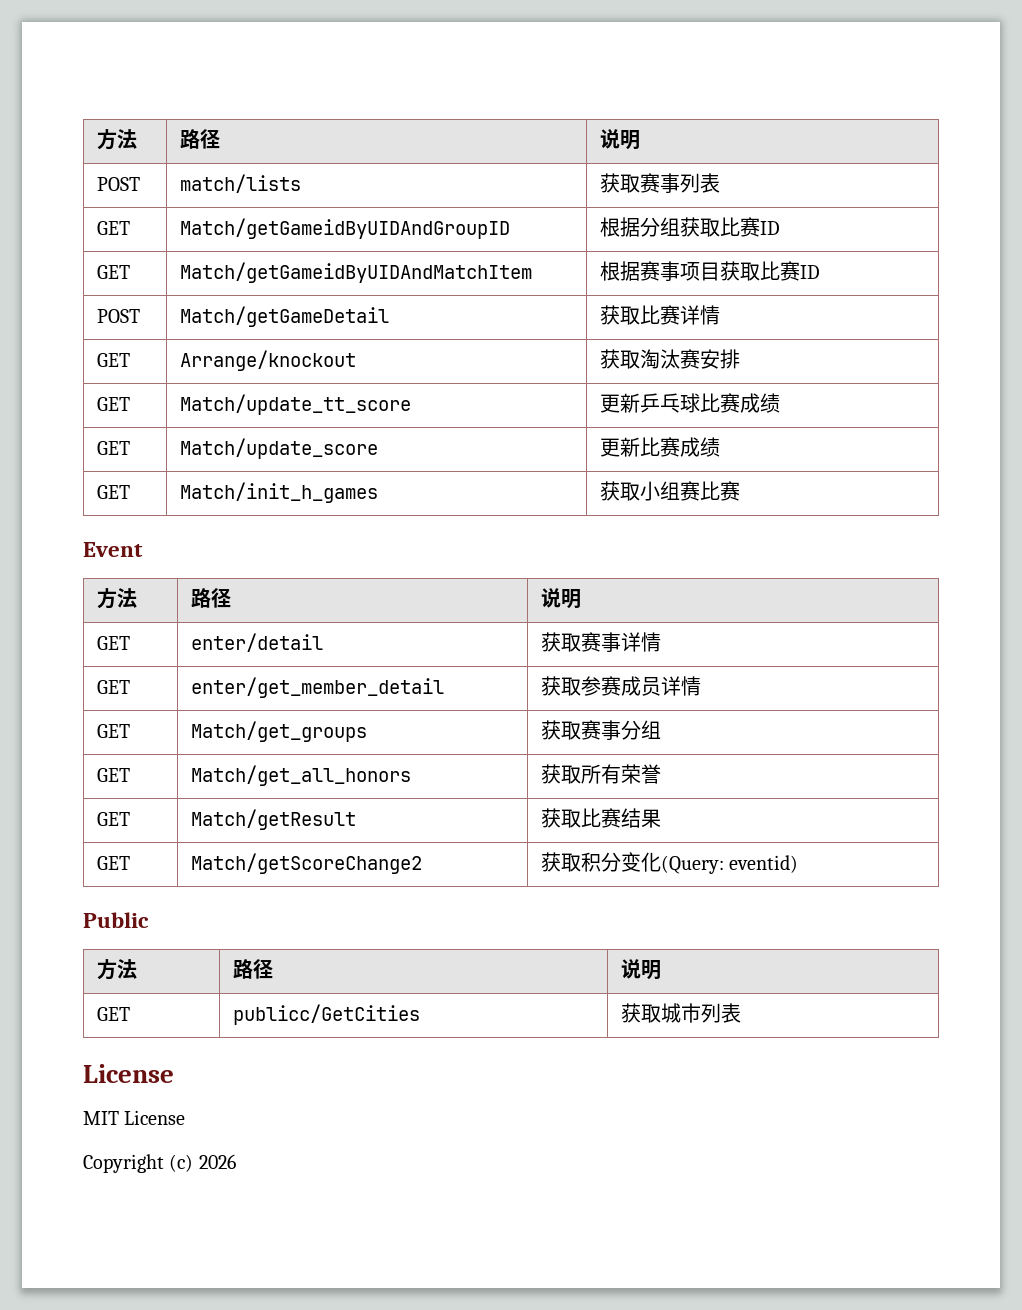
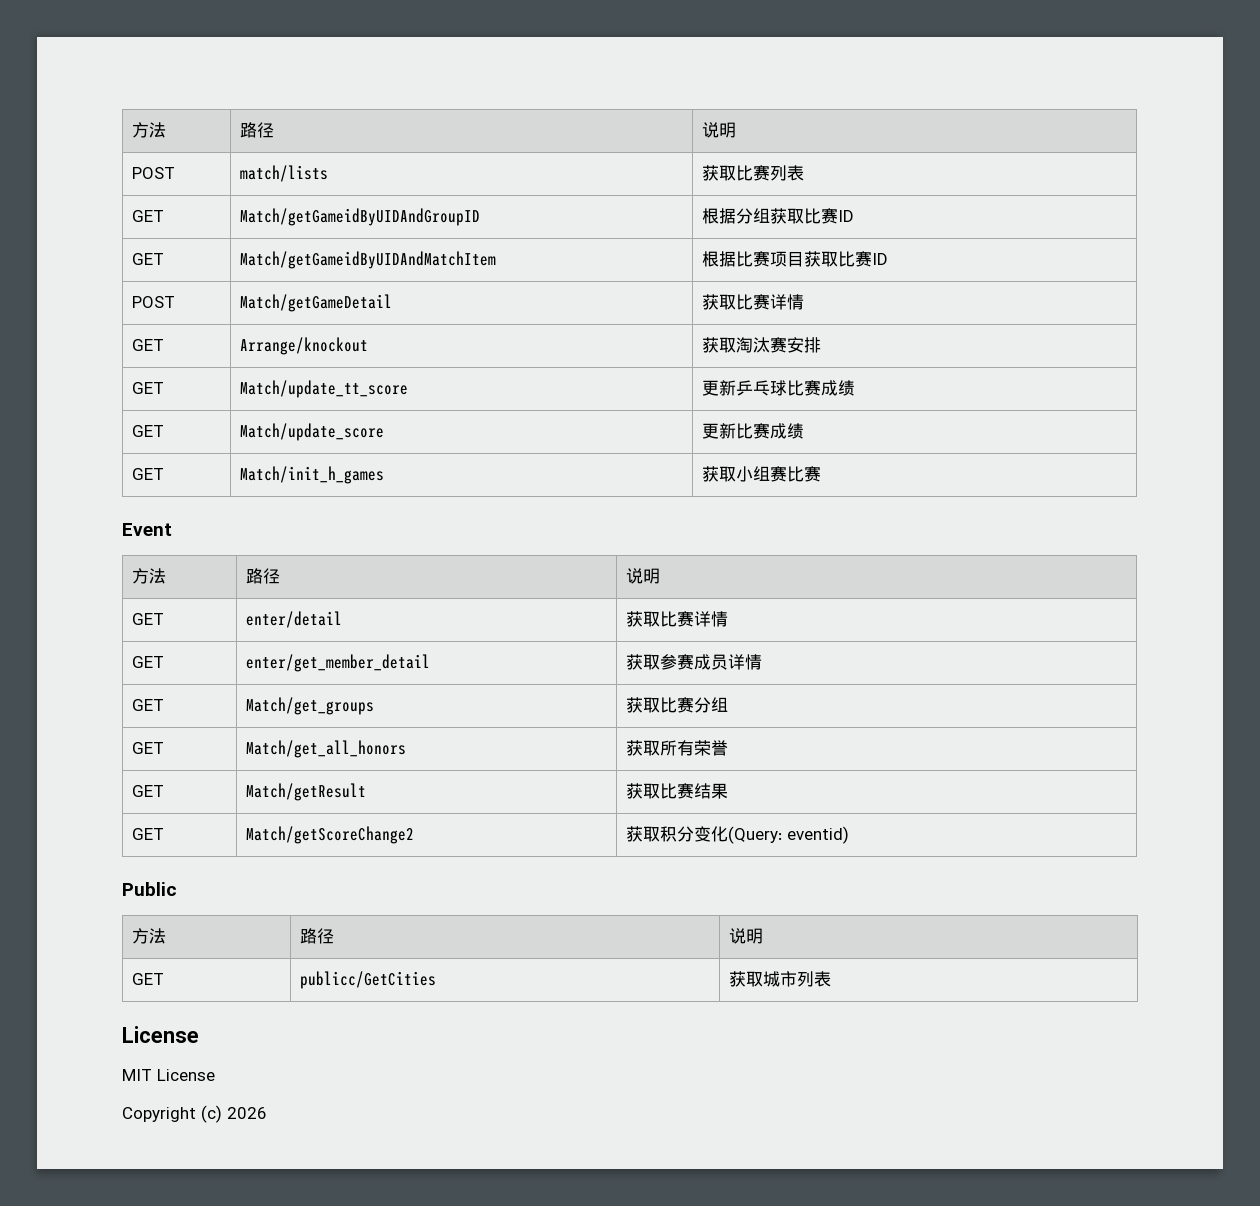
- POST | match/lists | 获取赛事列表
+ POST | match/lists | 获取比赛列表
- GET | Match/getGameidByUIDAndMatchItem | 根据赛事项目获取比赛ID
+ GET | Match/getGameidByUIDAndMatchItem | 根据比赛项目获取比赛ID
- GET | enter/detail | 获取赛事详情
+ GET | enter/detail | 获取比赛详情
- GET | Match/get_groups | 获取赛事分组
+ GET | Match/get_groups | 获取比赛分组

